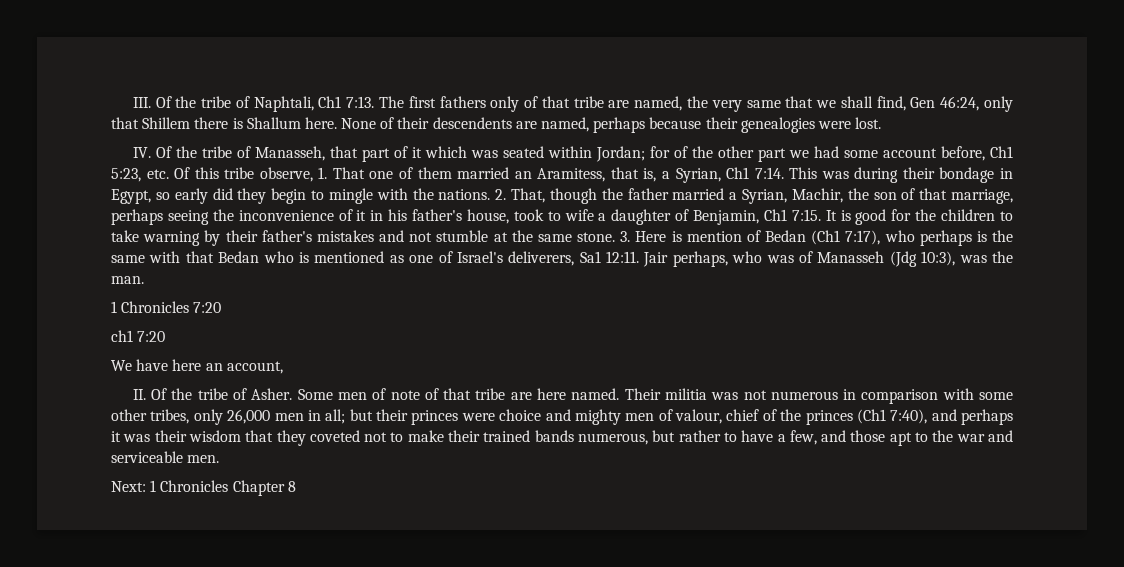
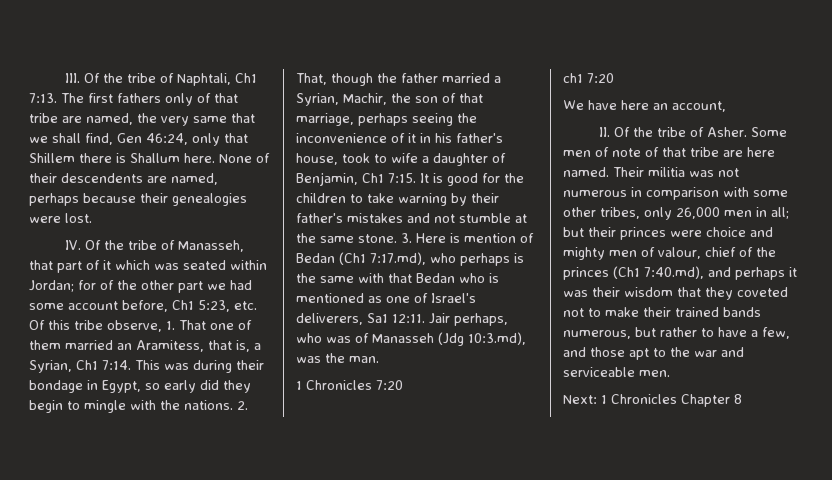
- 3. Here is mention of Bedan (Ch1 7:17), who perhaps is the same with that Bedan who is mentioned as one of Israel's deliverers, Sa1 12:11.
+ 3. Here is mention of Bedan (Ch1 7:17.md), who perhaps is the same with that Bedan who is mentioned as one of Israel's deliverers, Sa1 12:11.
- Jair perhaps, who was of Manasseh (Jdg 10:3), was the man.
+ Jair perhaps, who was of Manasseh (Jdg 10:3.md), was the man.
- but their princes were choice and mighty men of valour, chief of the princes (Ch1 7:40), and perhaps it was their wisdom that they coveted not to make their trained bands numerous, but rather to have a few, and those apt to the war and serviceable men.
+ but their princes were choice and mighty men of valour, chief of the princes (Ch1 7:40.md), and perhaps it was their wisdom that they coveted not to make their trained bands numerous, but rather to have a few, and those apt to the war and serviceable men.

